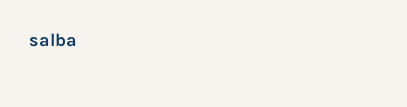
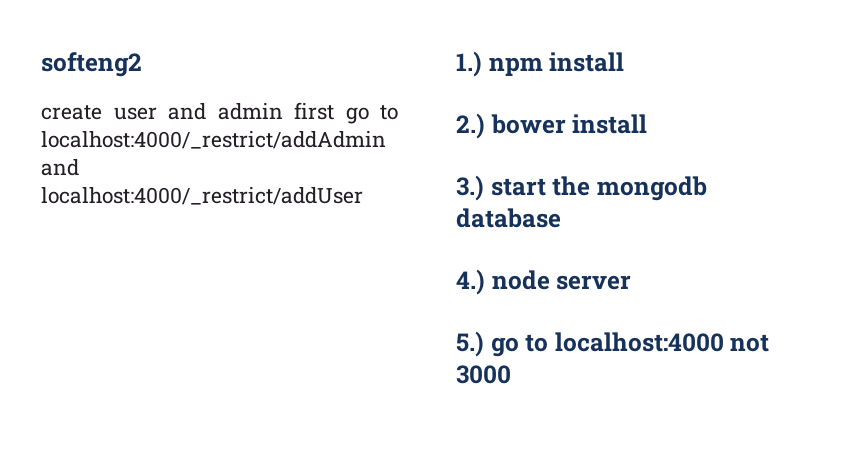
- salba
+ softeng2
+ create user and admin first go to localhost:4000/_restrict/addAdmin and localhost:4000/_restrict/addUser
+ 1.) npm install
+ 2.) bower install
+ 3.) start the mongodb database
+ 4.) node server
+ 5.) go to localhost:4000 not 3000

